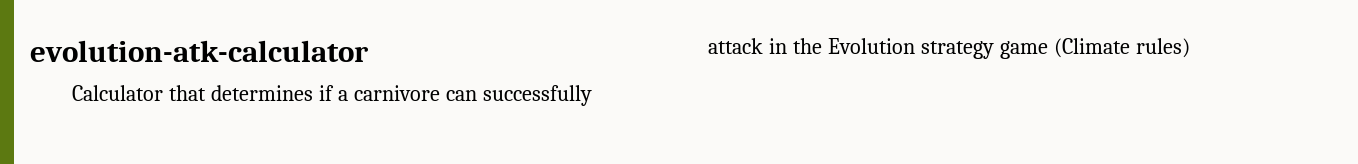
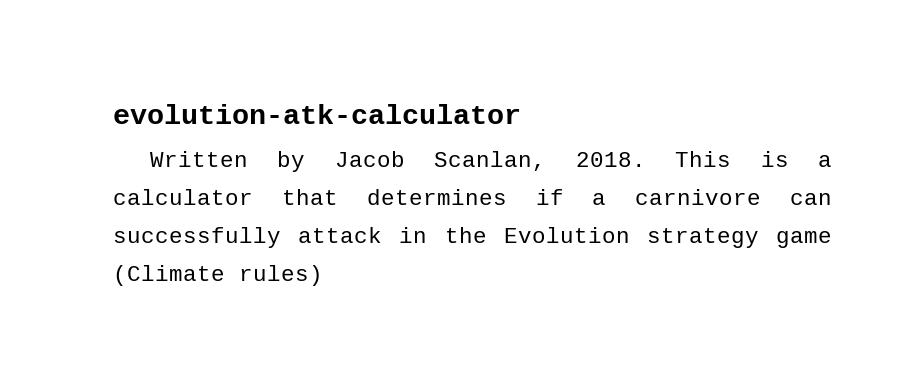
- Calculator that determines if a carnivore can successfully attack in the Evolution strategy game (Climate rules)
+ Written by Jacob Scanlan, 2018. This is a calculator that determines if a carnivore can successfully attack in the Evolution strategy game (Climate rules)

